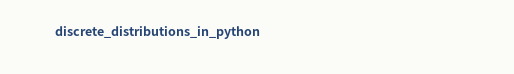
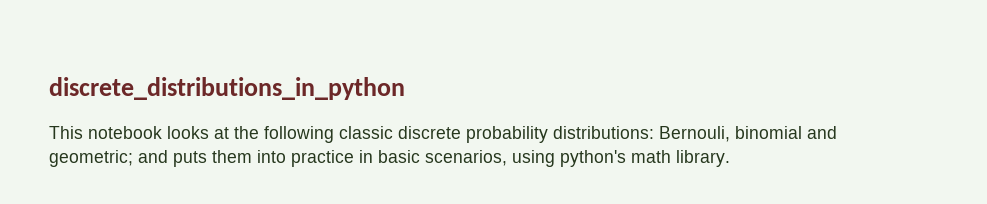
+ This notebook looks at the following classic discrete probability distributions: Bernouli, binomial and geometric; and puts them into practice in basic scenarios, using python's math library.

